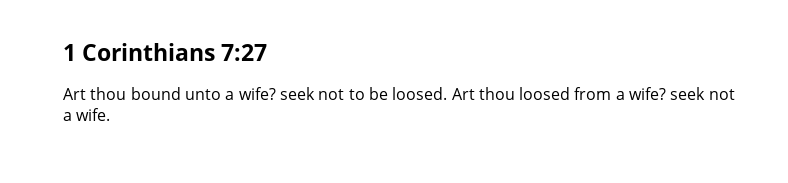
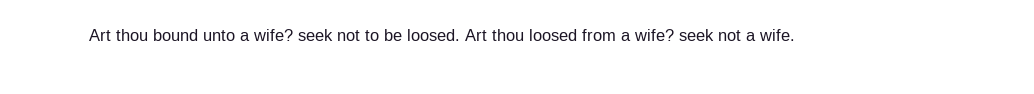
- 1 Corinthians 7:27

